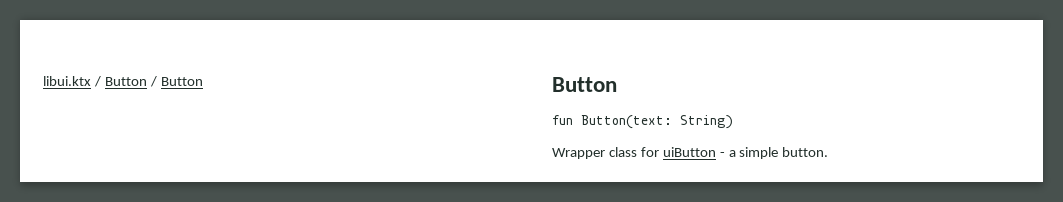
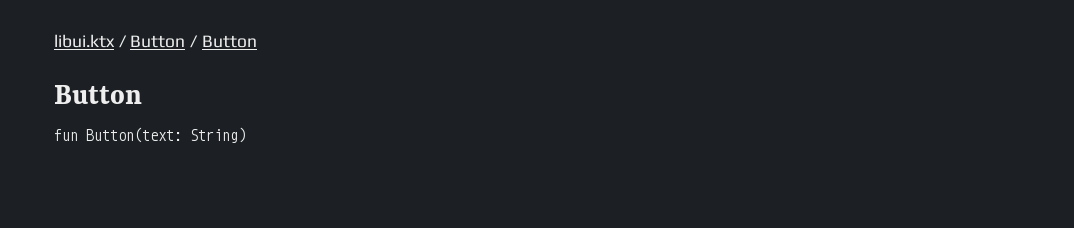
- Wrapper class for uiButton - a simple button.

